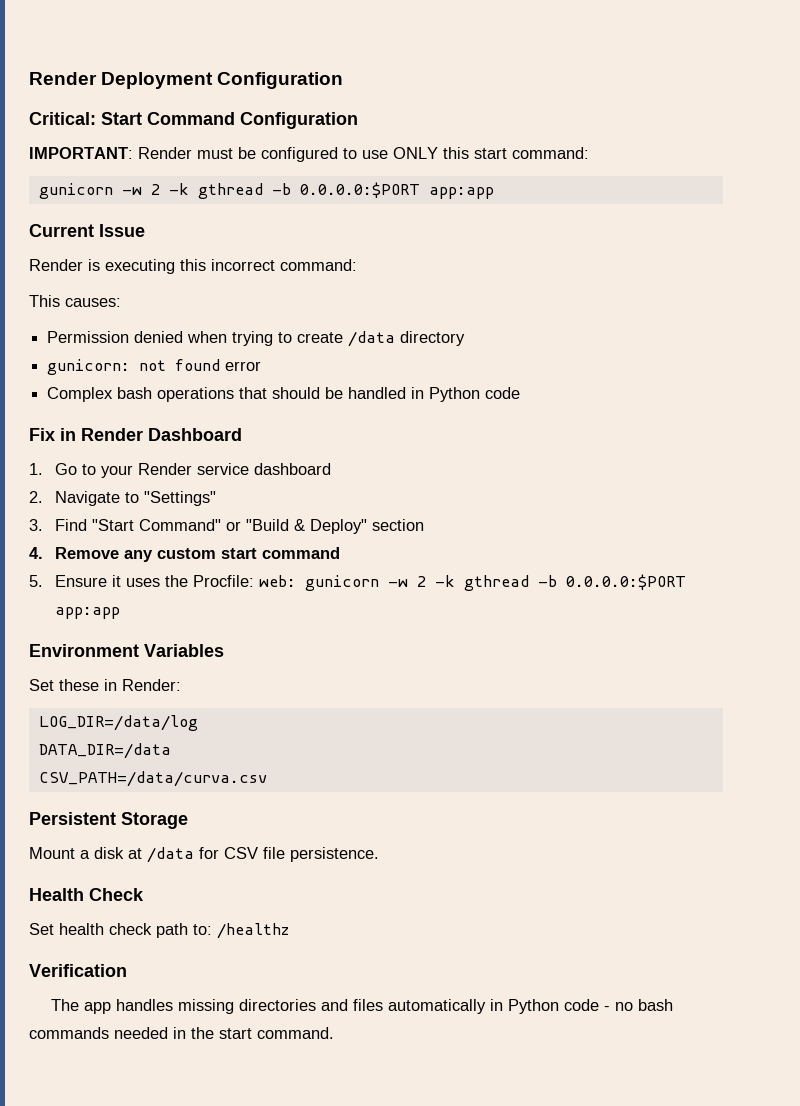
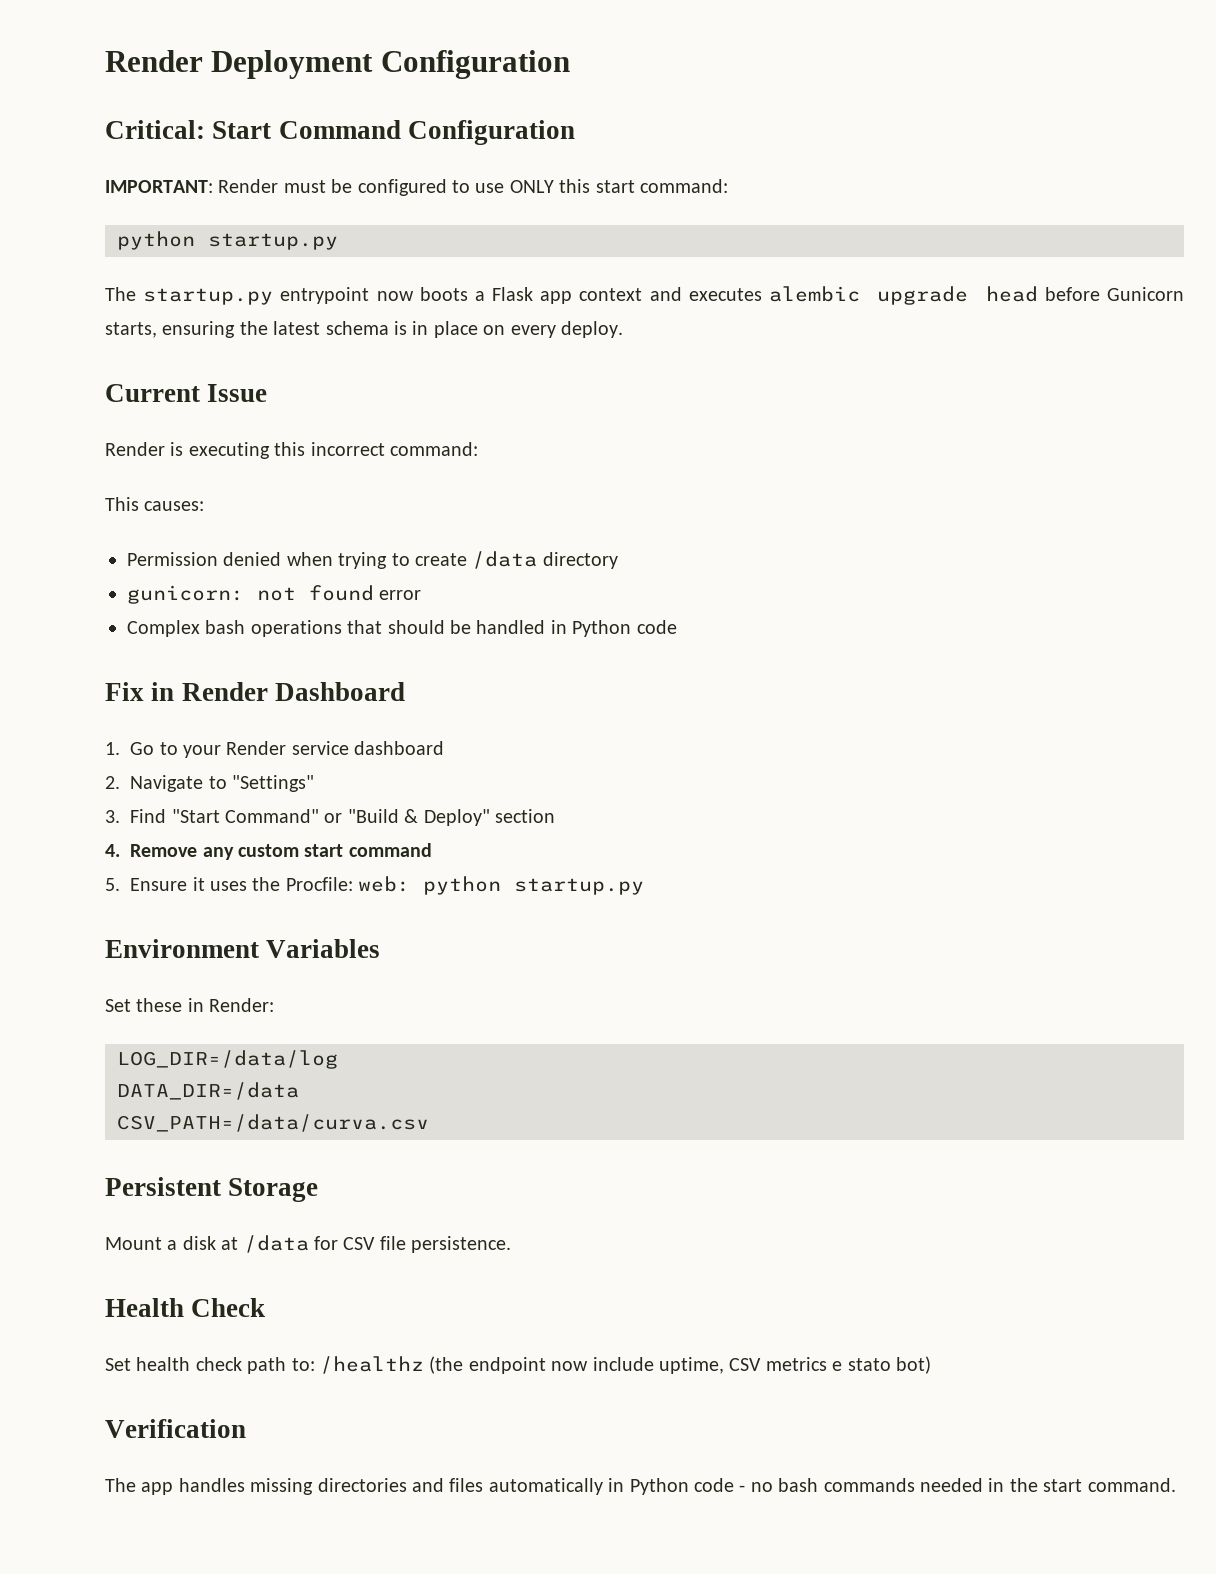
  IMPORTANT: Render must be configured to use ONLY this start command:
- gunicorn -w 2 -k gthread -b 0.0.0.0:$PORT app:app
+ python startup.py
+ The startup.py entrypoint now boots a Flask app context and executes alembic upgrade head before Gunicorn starts, ensuring the latest schema is in place on every deploy.
- 5. Ensure it uses the Procfile: web: gunicorn -w 2 -k gthread -b 0.0.0.0:$PORT app:app
+ 5. Ensure it uses the Procfile: web: python startup.py
- Set health check path to: /healthz
+ Set health check path to: /healthz (the endpoint now include uptime, CSV metrics e stato bot)

